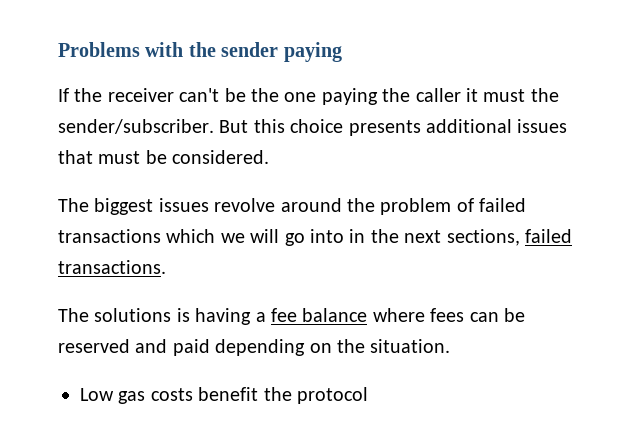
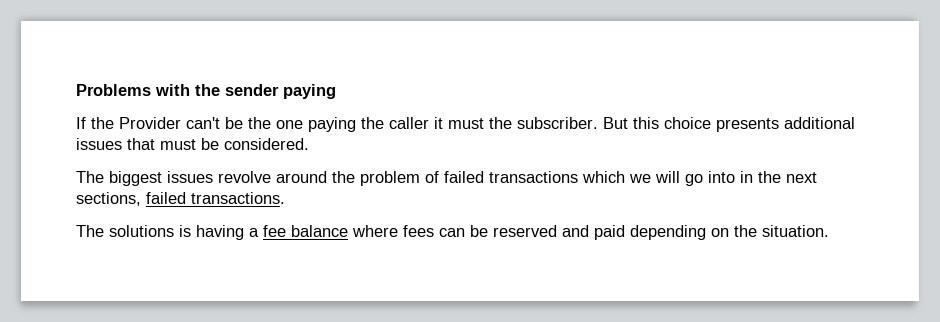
- If the receiver can't be the one paying the caller it must the sender/subscriber.
+ If the Provider can't be the one paying the caller it must the subscriber.
- Low gas costs benefit the protocol

